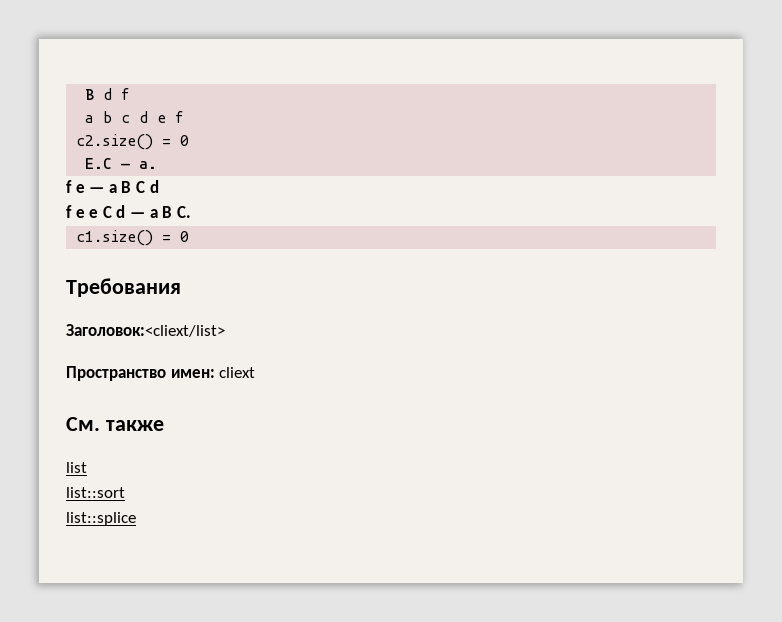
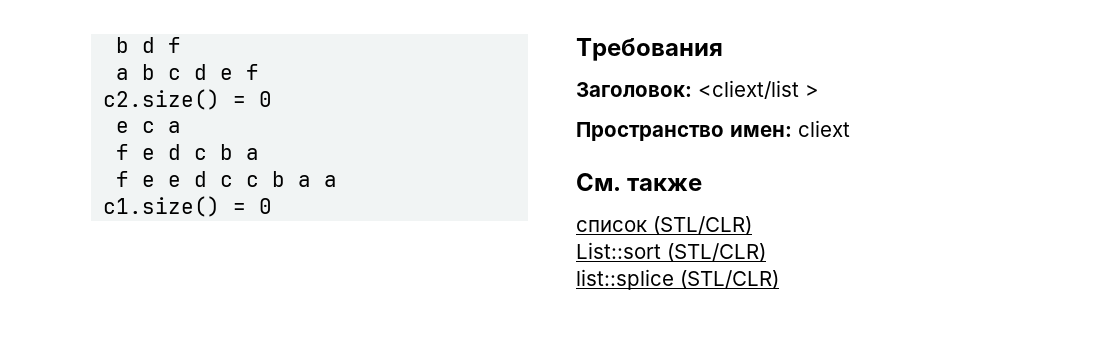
- B d f
+ b d f
- E.C — a.
- f e — a B C d
- f e e C d — a B C.
+ e c a
+ f e d c b a
+ f e e d c c b a a
- Заголовок:<cliext/list>
+ Заголовок: <cliext/list >
- list
- list::sort
+ список (STL/CLR)
+ List::sort (STL/CLR)
- list::splice
+ list::splice (STL/CLR)

